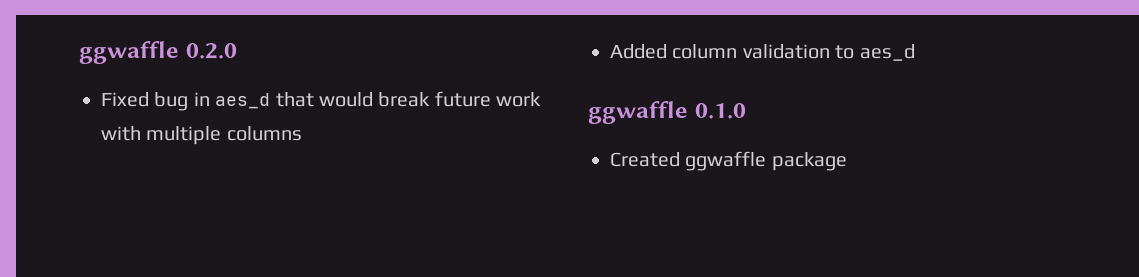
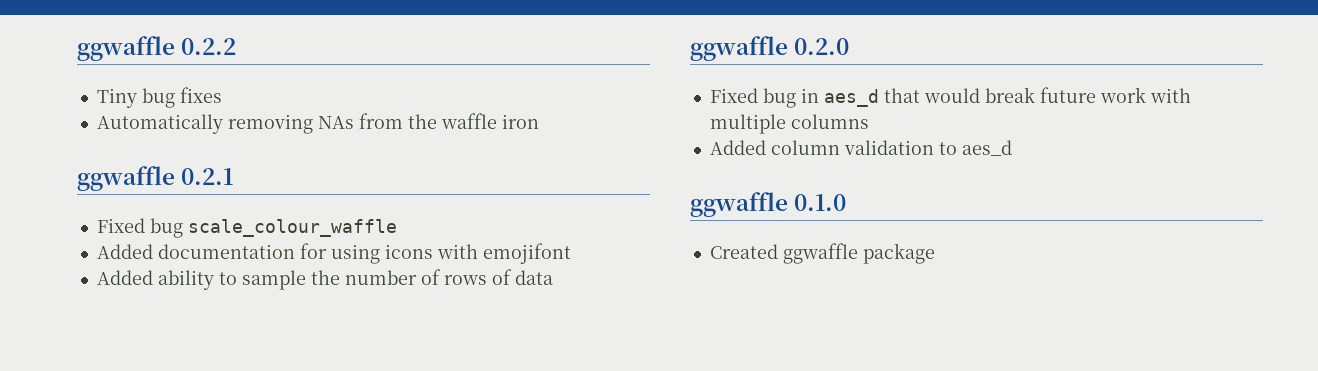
+ ggwaffle 0.2.2
+ Tiny bug fixes
+ Automatically removing NAs from the waffle iron
+ ggwaffle 0.2.1
+ Fixed bug scale_colour_waffle
+ Added documentation for using icons with emojifont
+ Added ability to sample the number of rows of data

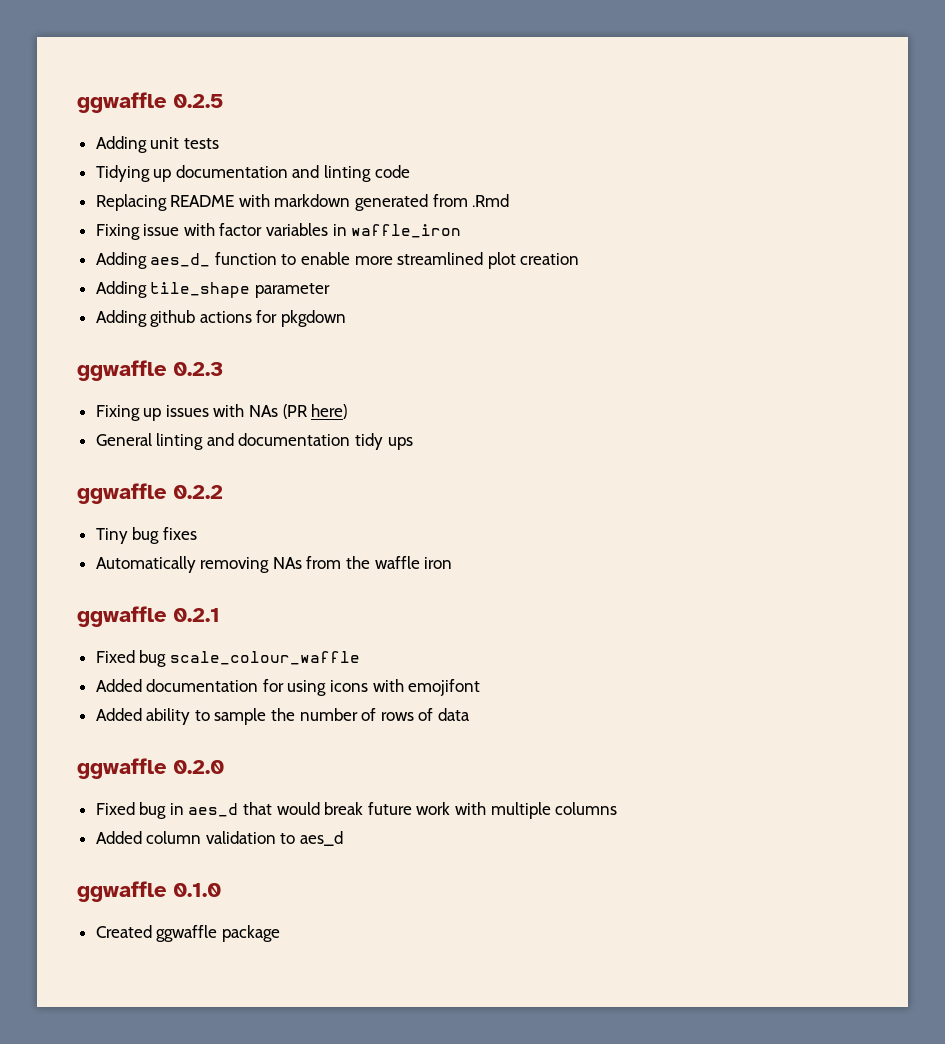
+ ggwaffle 0.2.5
+ Adding unit tests
+ Tidying up documentation and linting code
+ Replacing README with markdown generated from .Rmd
+ Fixing issue with factor variables in waffle_iron
+ Adding aes_d_ function to enable more streamlined plot creation
+ Adding tile_shape parameter
+ Adding github actions for pkgdown
+ ggwaffle 0.2.3
+ Fixing up issues with NAs (PR here)
+ General linting and documentation tidy ups

